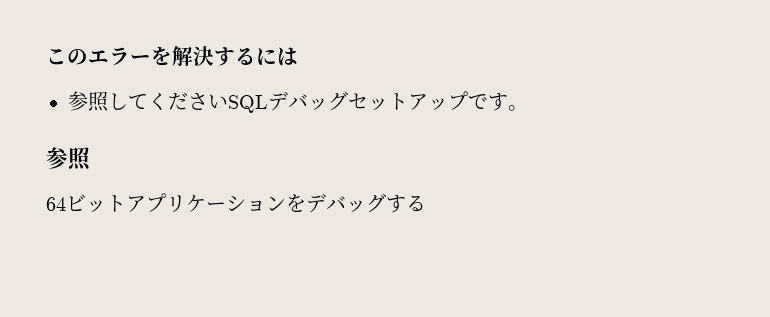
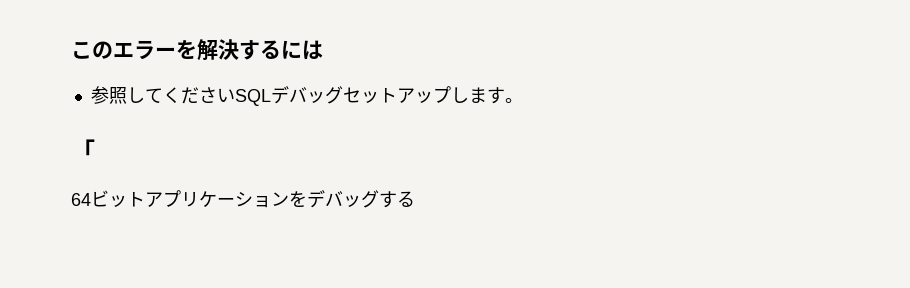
- 参照してくださいSQLデバッグセットアップです。
- 参照
+ 参照してくださいSQLデバッグセットアップします。
+ 「

